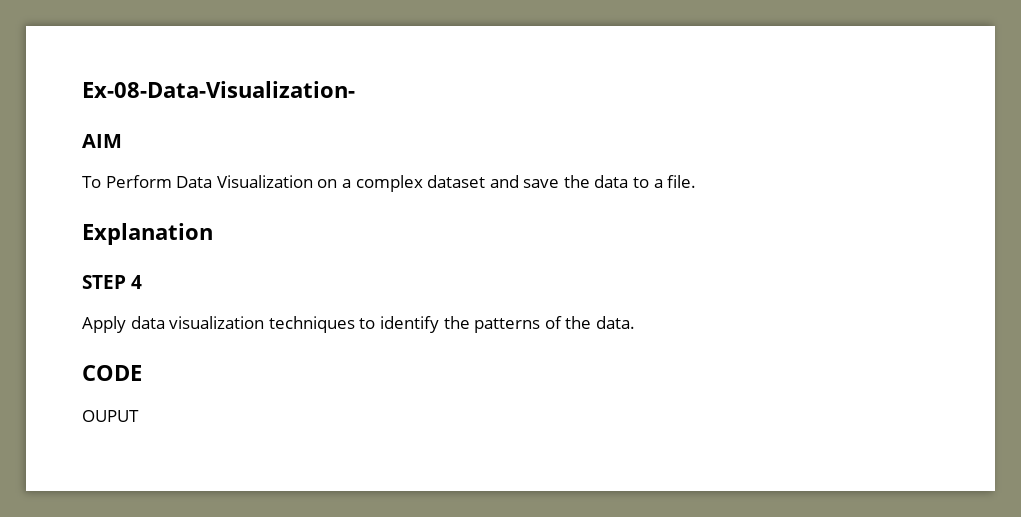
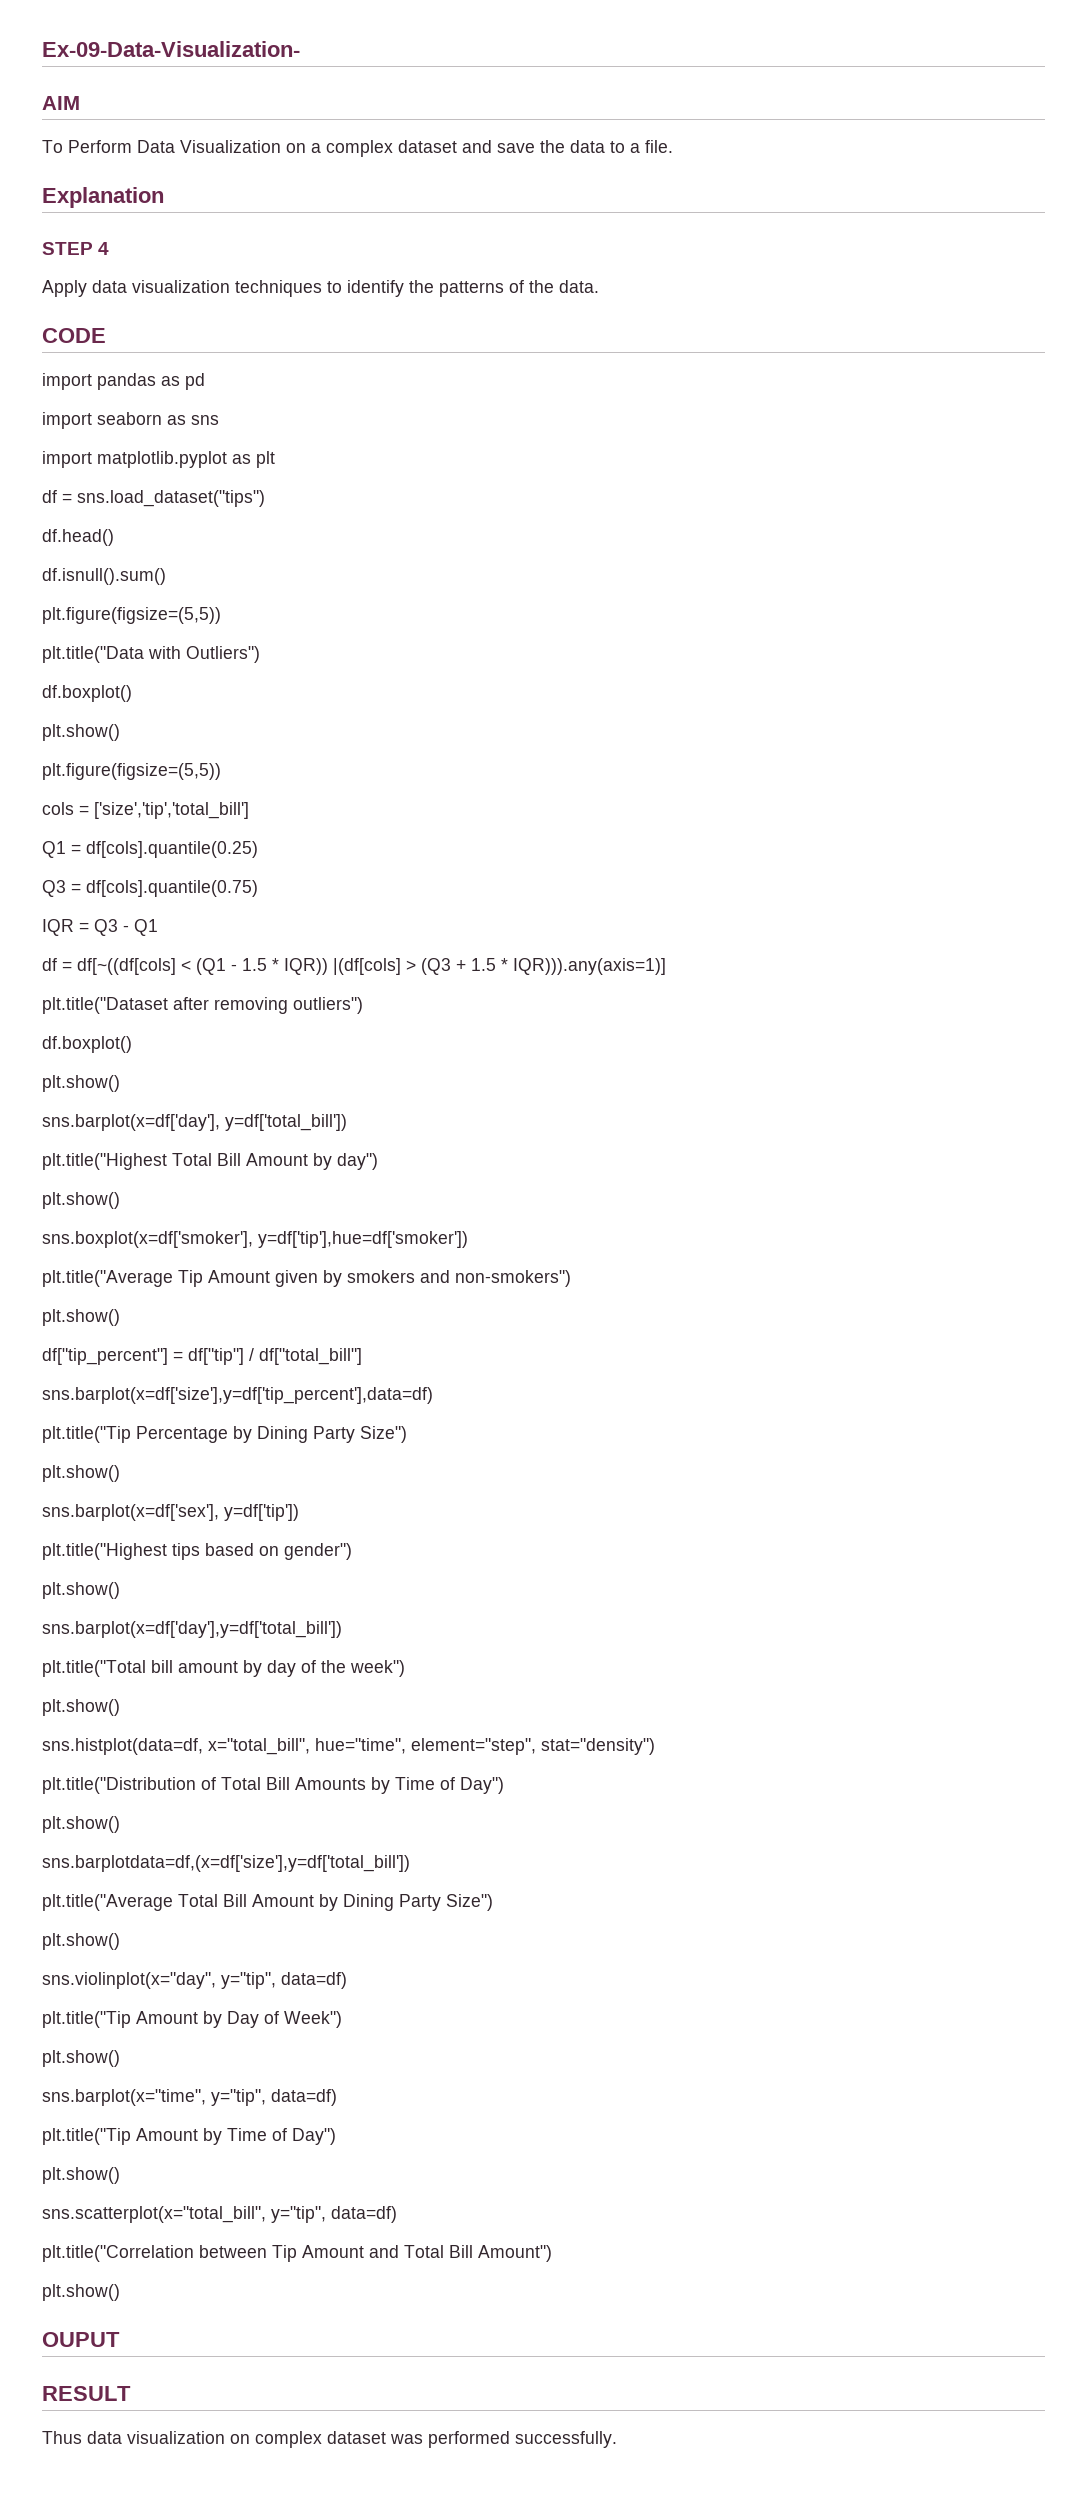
- Ex-08-Data-Visualization-
+ Ex-09-Data-Visualization-
+ import pandas as pd
+ import seaborn as sns
+ import matplotlib.pyplot as plt
+ df = sns.load_dataset("tips")
+ df.head()
+ df.isnull().sum()
+ plt.figure(figsize=(5,5))
+ plt.title("Data with Outliers")
+ df.boxplot()
+ plt.show()
+ plt.figure(figsize=(5,5))
+ cols = ['size','tip','total_bill']
+ Q1 = df[cols].quantile(0.25)
+ Q3 = df[cols].quantile(0.75)
+ IQR = Q3 - Q1
+ df = df[~((df[cols] < (Q1 - 1.5 * IQR)) |(df[cols] > (Q3 + 1.5 * IQR))).any(axis=1)]
+ plt.title("Dataset after removing outliers")
+ df.boxplot()
+ plt.show()
+ sns.barplot(x=df['day'], y=df['total_bill'])
+ plt.title("Highest Total Bill Amount by day")
+ plt.show()
+ sns.boxplot(x=df['smoker'], y=df['tip'],hue=df['smoker'])
+ plt.title("Average Tip Amount given by smokers and non-smokers")
+ plt.show()
+ df["tip_percent"] = df["tip"] / df["total_bill"]
+ sns.barplot(x=df['size'],y=df['tip_percent'],data=df)
+ plt.title("Tip Percentage by Dining Party Size")
+ plt.show()
+ sns.barplot(x=df['sex'], y=df['tip'])
+ plt.title("Highest tips based on gender")
+ plt.show()
+ sns.barplot(x=df['day'],y=df['total_bill'])
+ plt.title("Total bill amount by day of the week")
+ plt.show()
+ sns.histplot(data=df, x="total_bill", hue="time", element="step", stat="density")
+ plt.title("Distribution of Total Bill Amounts by Time of Day")
+ plt.show()
+ sns.barplotdata=df,(x=df['size'],y=df['total_bill'])
+ plt.title("Average Total Bill Amount by Dining Party Size")
+ plt.show()
+ sns.violinplot(x="day", y="tip", data=df)
+ plt.title("Tip Amount by Day of Week")
+ plt.show()
+ sns.barplot(x="time", y="tip", data=df)
+ plt.title("Tip Amount by Time of Day")
+ plt.show()
+ sns.scatterplot(x="total_bill", y="tip", data=df)
+ plt.title("Correlation between Tip Amount and Total Bill Amount")
+ plt.show()
  OUPUT
+ RESULT
+ Thus data visualization on complex dataset was performed successfully.

